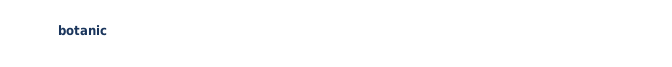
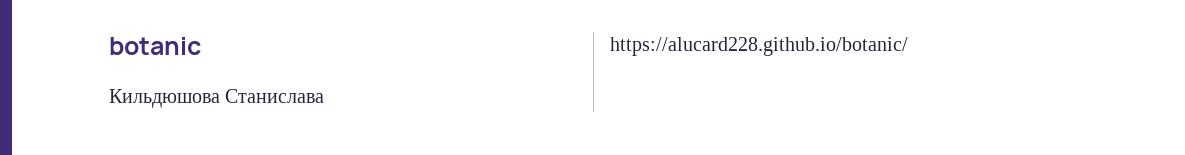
+ Кильдюшова Станислава https://alucard228.github.io/botanic/

